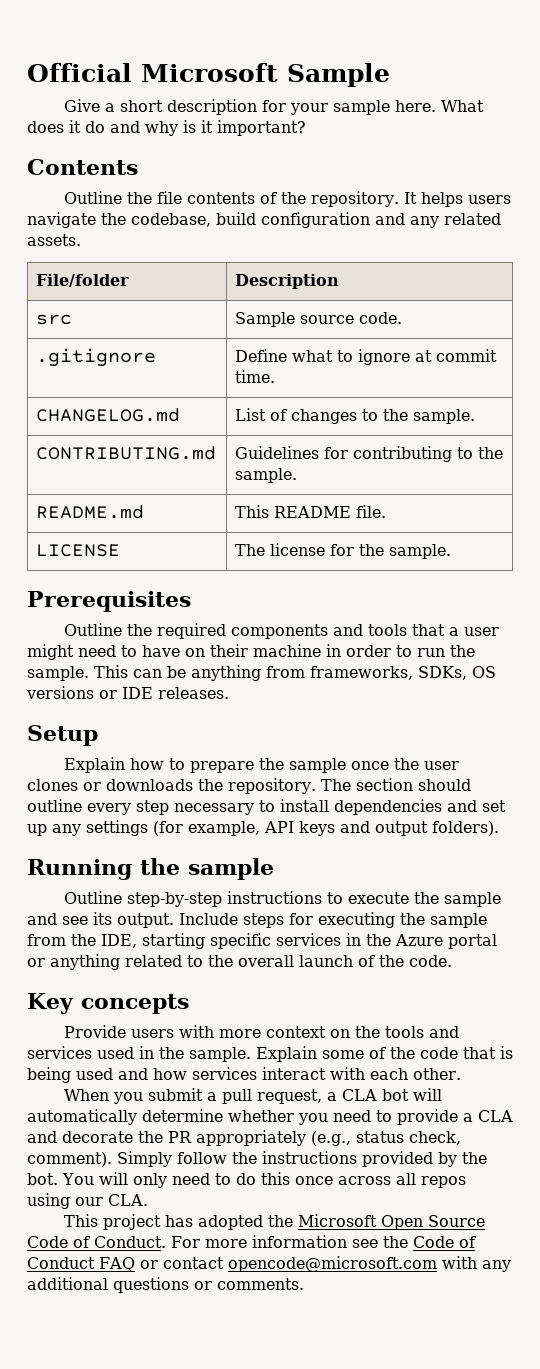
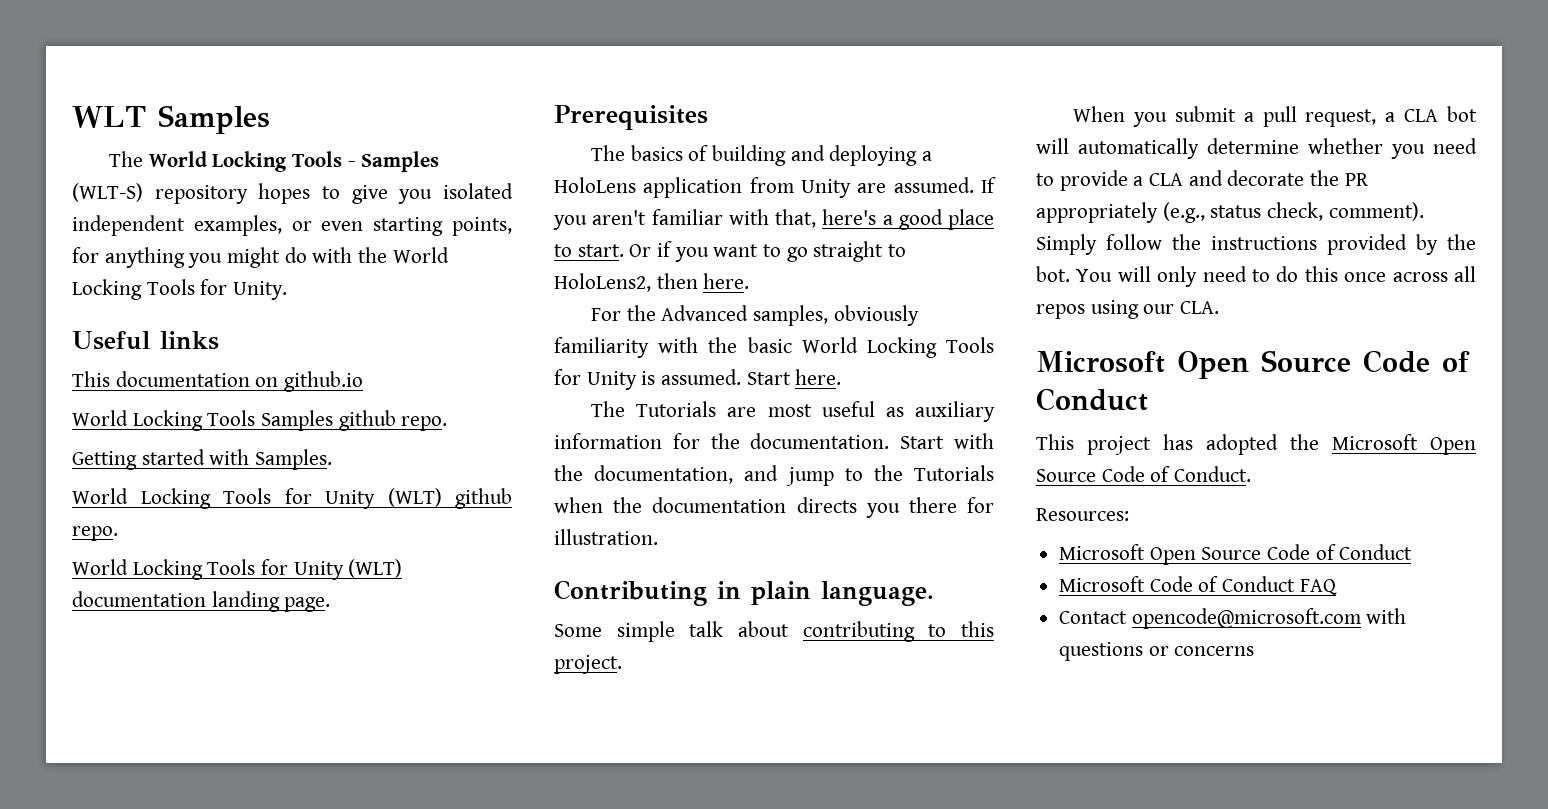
- Official Microsoft Sample
- Give a short description for your sample here. What does it do and why is it important?
- Contents
- Outline the file contents of the repository. It helps users navigate the codebase, build configuration and any related assets.
- File/folder | Description
- src | Sample source code.
- .gitignore | Define what to ignore at commit time.
- CHANGELOG.md | List of changes to the sample.
- CONTRIBUTING.md | Guidelines for contributing to the sample.
- README.md | This README file.
- LICENSE | The license for the sample.
+ WLT Samples
+ The World Locking Tools - Samples (WLT-S) repository hopes to give you isolated independent examples, or even starting points, for anything you might do with the World Locking Tools for Unity.
+ Useful links
+ This documentation on github.io
+ World Locking Tools Samples github repo.
+ Getting started with Samples.
+ World Locking Tools for Unity (WLT) github repo.
+ World Locking Tools for Unity (WLT) documentation landing page.
  Prerequisites
- Outline the required components and tools that a user might need to have on their machine in order to run the sample. This can be anything from frameworks, SDKs, OS versions or IDE releases.
- Setup
- Explain how to prepare the sample once the user clones or downloads the repository. The section should outline every step necessary to install dependencies and set up any settings (for example, API keys and output folders).
- Running the sample
- Outline step-by-step instructions to execute the sample and see its output. Include steps for executing the sample from the IDE, starting specific services in the Azure portal or anything related to the overall launch of the code.
- Key concepts
- Provide users with more context on the tools and services used in the sample. Explain some of the code that is being used and how services interact with each other.
+ The basics of building and deploying a HoloLens application from Unity are assumed. If you aren't familiar with that, here's a good place to start. Or if you want to go straight to HoloLens2, then here.
+ For the Advanced samples, obviously familiarity with the basic World Locking Tools for Unity is assumed. Start here.
+ The Tutorials are most useful as auxiliary information for the documentation. Start with the documentation, and jump to the Tutorials when the documentation directs you there for illustration.
+ Contributing in plain language.
+ Some simple talk about contributing to this project.
  You will only need to do this once across all repos using our CLA.
+ Microsoft Open Source Code of Conduct
- This project has adopted the Microsoft Open Source Code of Conduct. For more information see the Code of Conduct FAQ or contact opencode@microsoft.com with any additional questions or comments.
+ This project has adopted the Microsoft Open Source Code of Conduct.
+ Resources:
+ Microsoft Open Source Code of Conduct
+ Microsoft Code of Conduct FAQ
+ Contact opencode@microsoft.com with questions or concerns

